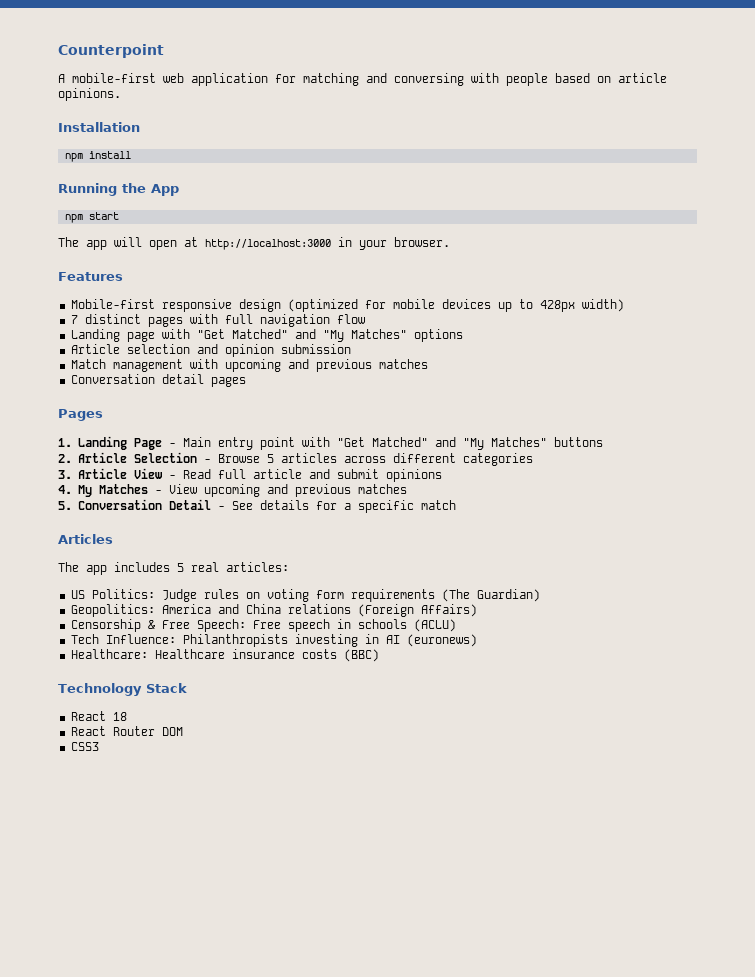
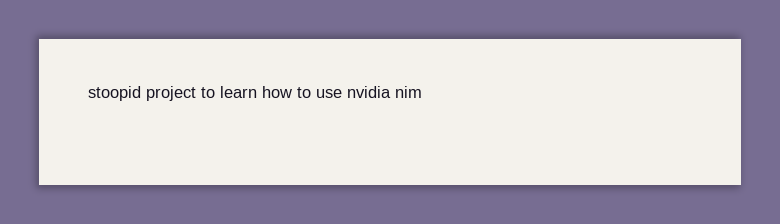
- Counterpoint
- A mobile-first web application for matching and conversing with people based on article opinions.
- Installation
- npm install
- Running the App
- npm start
- The app will open at http://localhost:3000 in your browser.
- Features
- Mobile-first responsive design (optimized for mobile devices up to 428px width)
- 7 distinct pages with full navigation flow
- Landing page with "Get Matched" and "My Matches" options
- Article selection and opinion submission
- Match management with upcoming and previous matches
- Conversation detail pages
- Pages
- 1. Landing Page - Main entry point with "Get Matched" and "My Matches" buttons
- 2. Article Selection - Browse 5 articles across different categories
- 3. Article View - Read full article and submit opinions
- 4. My Matches - View upcoming and previous matches
- 5. Conversation Detail - See details for a specific match
- Articles
- The app includes 5 real articles:
- US Politics: Judge rules on voting form requirements (The Guardian)
- Geopolitics: America and China relations (Foreign Affairs)
- Censorship & Free Speech: Free speech in schools (ACLU)
- Tech Influence: Philanthropists investing in AI (euronews)
- Healthcare: Healthcare insurance costs (BBC)
- Technology Stack
- React 18
- React Router DOM
- CSS3
+ stoopid project to learn how to use nvidia nim

